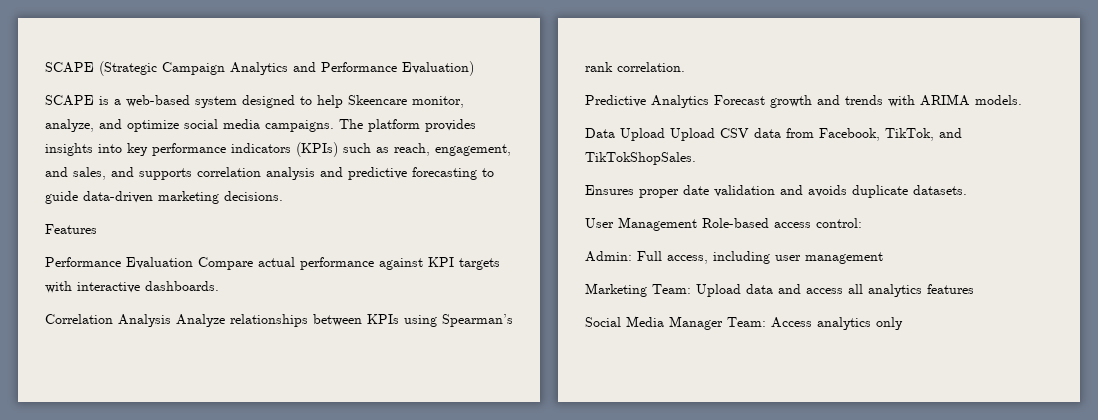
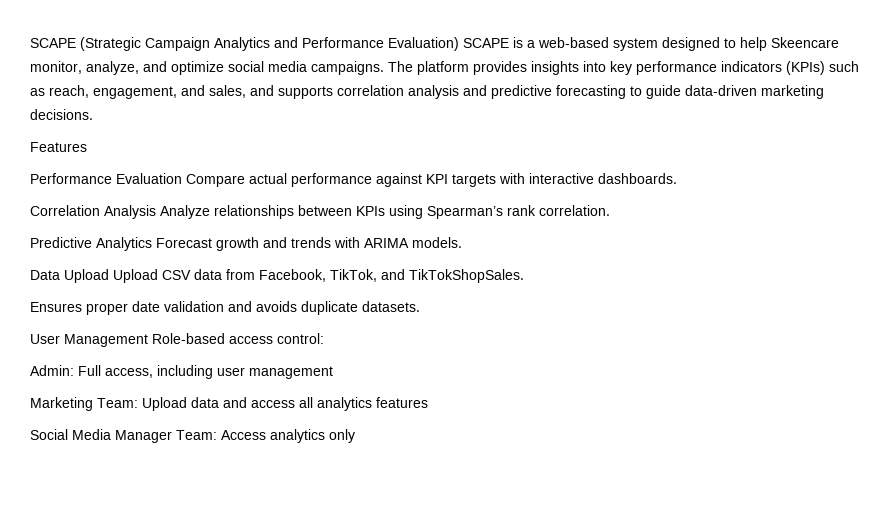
- SCAPE (Strategic Campaign Analytics and Performance Evaluation)
- SCAPE is a web-based system designed to help Skeencare monitor, analyze, and optimize social media campaigns.
+ SCAPE (Strategic Campaign Analytics and Performance Evaluation) SCAPE is a web-based system designed to help Skeencare monitor, analyze, and optimize social media campaigns.

